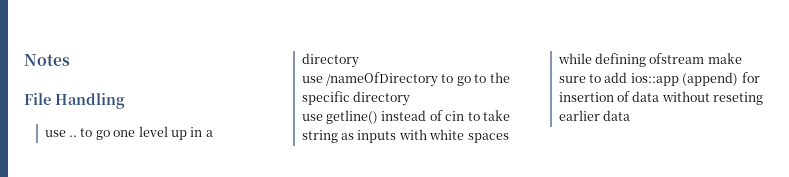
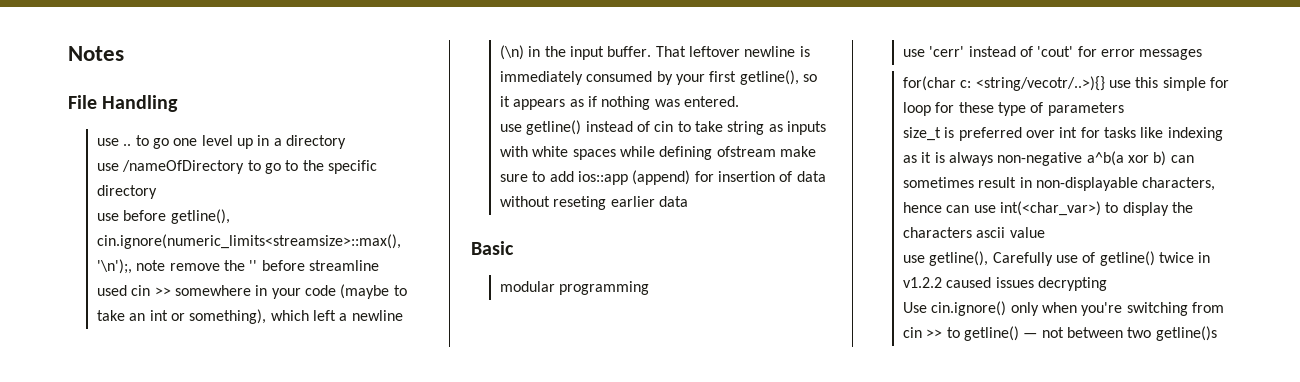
+ use before getline(), cin.ignore(numeric_limits<streamsize>::max(), '\n');, note remove the '' before streamline
+ used cin >> somewhere in your code (maybe to take an int or something), which left a newline (\n) in the input buffer. That leftover newline is immediately consumed by your first getline(), so it appears as if nothing was entered.
+ Basic
+ modular programming
+ use 'cerr' instead of 'cout' for error messages
+ for(char c: <string/vecotr/..>){} use this simple for loop for these type of parameters
+ size_t is preferred over int for tasks like indexing as it is always non-negative a^b(a xor b) can sometimes result in non-displayable characters, hence can use int(<char_var>) to display the characters ascii value
+ use getline(), Carefully use of getline() twice in v1.2.2 caused issues decrypting
+ Use cin.ignore() only when you're switching from cin >> to getline() — not between two getline()s

